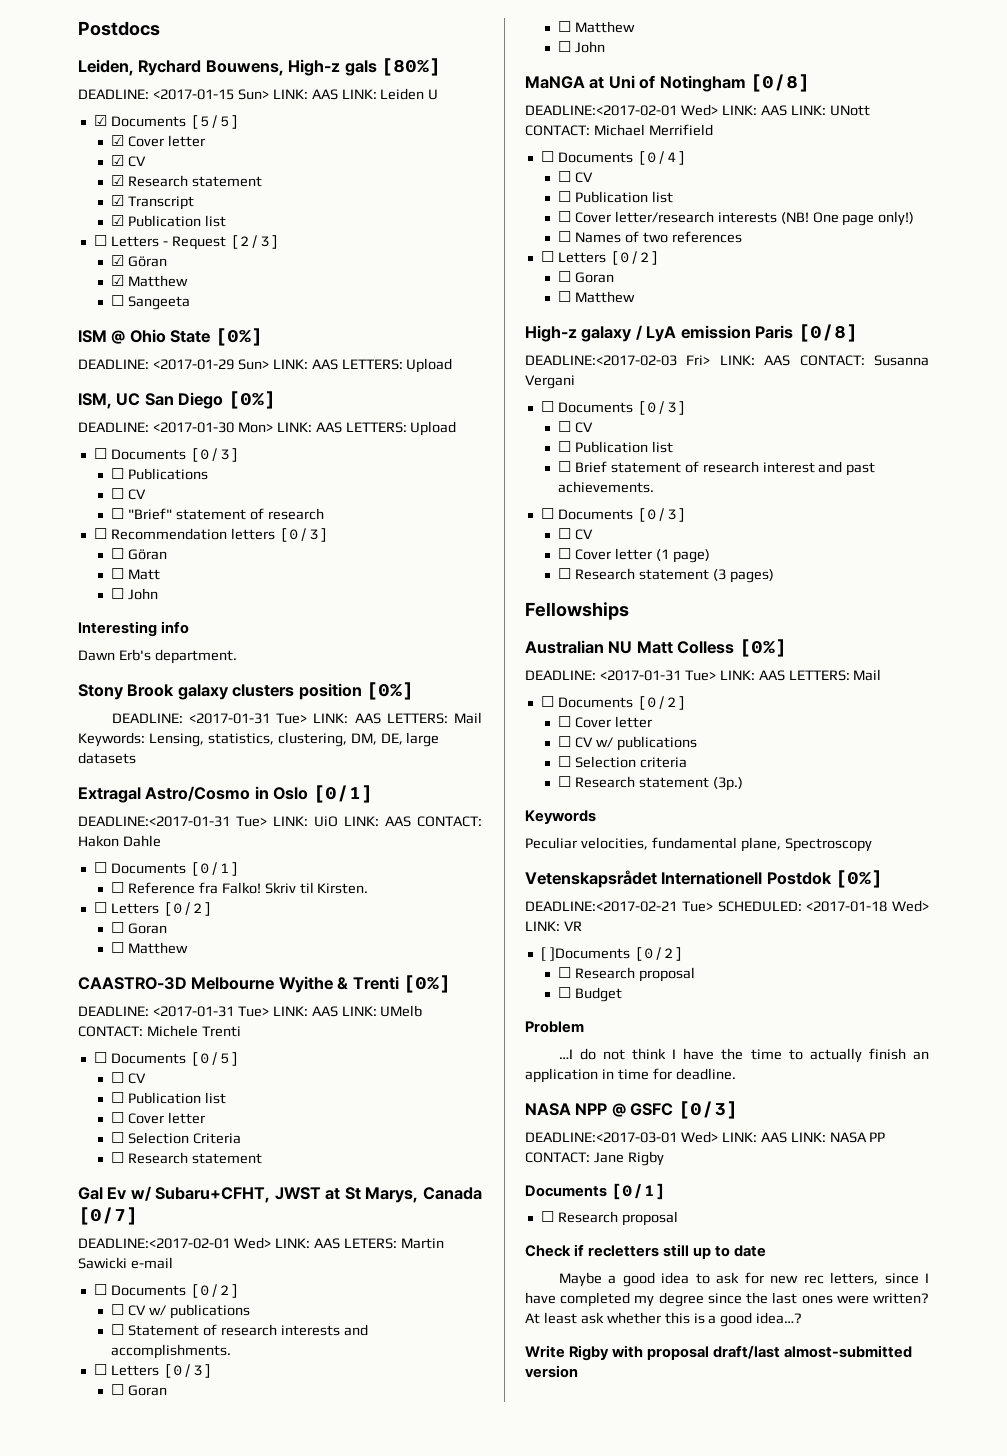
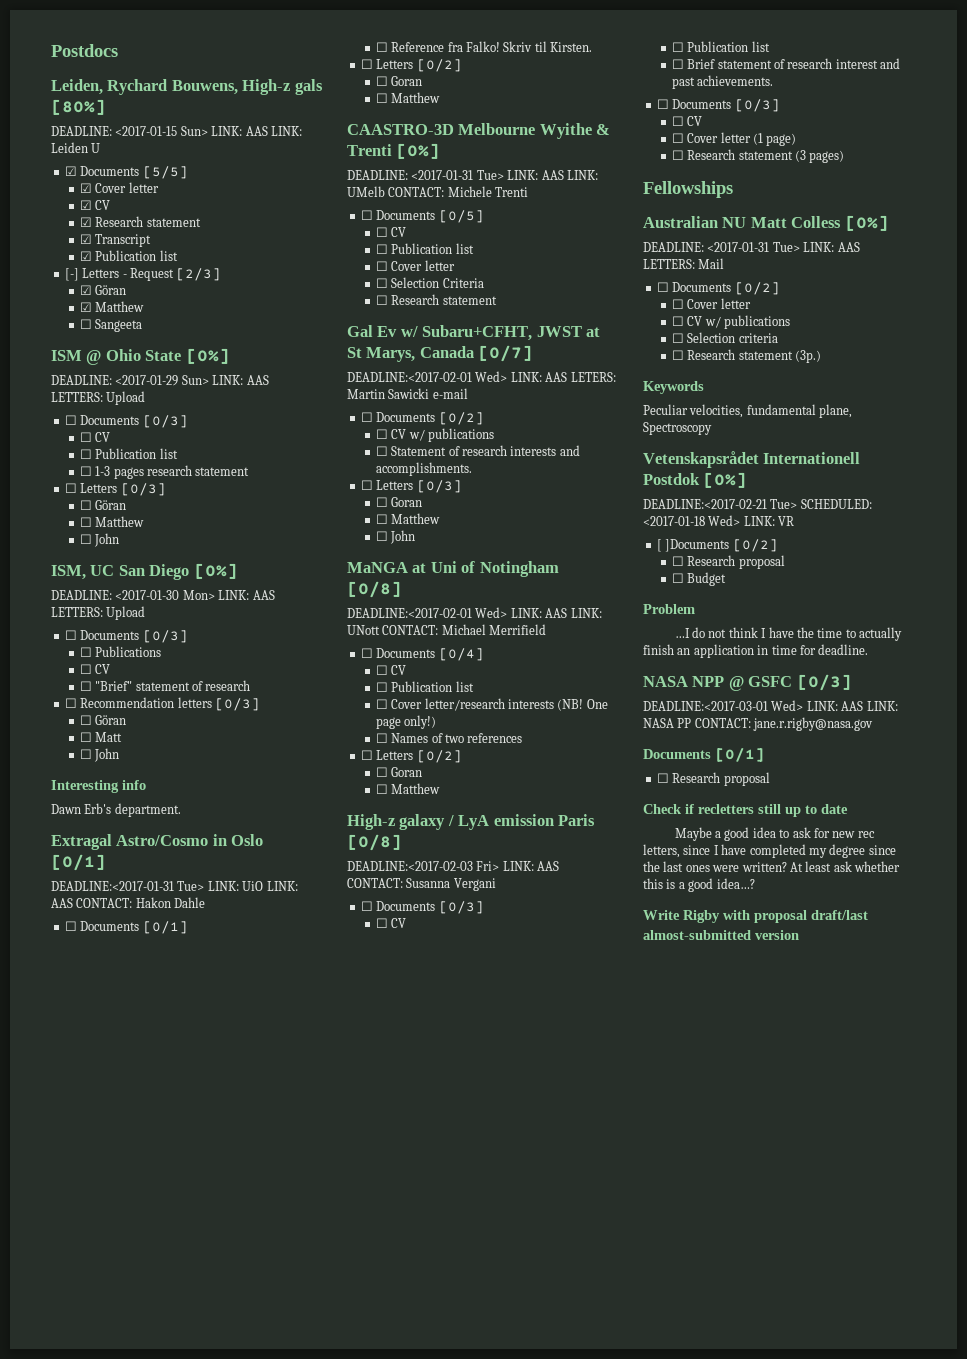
- ☐ Letters - Request [2/3]
+ [-] Letters - Request [2/3]
  DEADLINE: <2017-01-29 Sun> LINK: AAS LETTERS: Upload
+ ☐ Documents [0/3]
+ ☐ CV
+ ☐ Publication list
+ ☐ 1-3 pages research statement
+ ☐ Letters [0/3]
+ ☐ Göran
+ ☐ Matthew
+ ☐ John
- Stony Brook galaxy clusters position [0%]
- DEADLINE: <2017-01-31 Tue> LINK: AAS LETTERS: Mail Keywords: Lensing, statistics, clustering, DM, DE, large datasets
- DEADLINE:<2017-03-01 Wed> LINK: AAS LINK: NASA PP CONTACT: Jane Rigby
+ DEADLINE:<2017-03-01 Wed> LINK: AAS LINK: NASA PP CONTACT: jane.r.rigby@nasa.gov

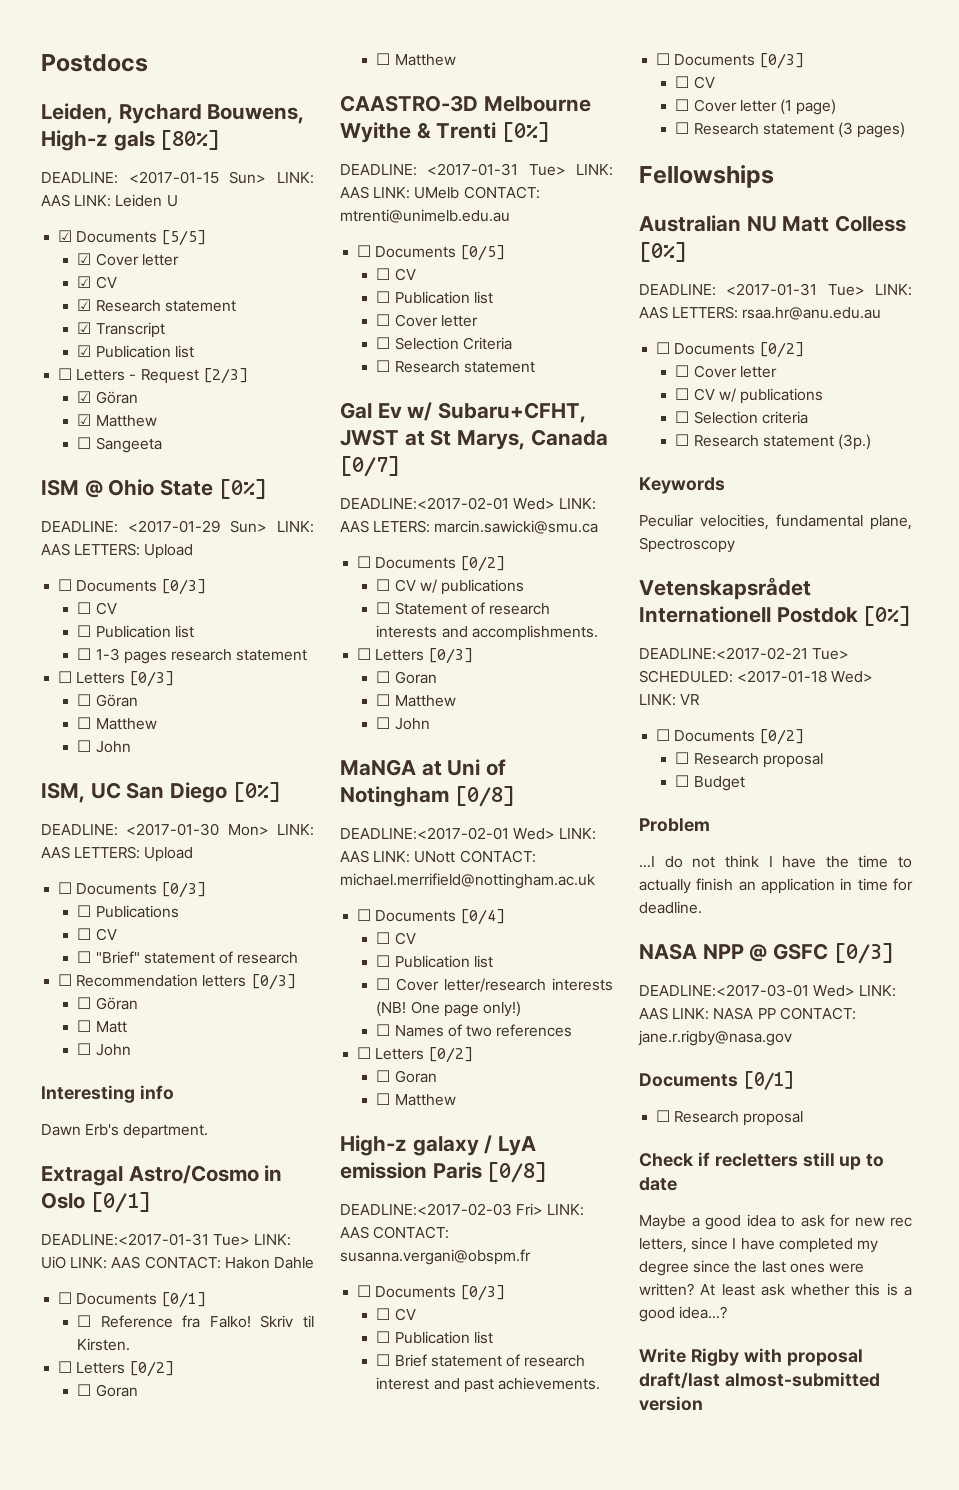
- [-] Letters - Request [2/3]
+ ☐ Letters - Request [2/3]
- DEADLINE: <2017-01-31 Tue> LINK: AAS LINK: UMelb CONTACT: Michele Trenti
+ DEADLINE: <2017-01-31 Tue> LINK: AAS LINK: UMelb CONTACT: mtrenti@unimelb.edu.au
- DEADLINE:<2017-02-01 Wed> LINK: AAS LETERS: Martin Sawicki e-mail
+ DEADLINE:<2017-02-01 Wed> LINK: AAS LETERS: marcin.sawicki@smu.ca
- DEADLINE:<2017-02-01 Wed> LINK: AAS LINK: UNott CONTACT: Michael Merrifield
+ DEADLINE:<2017-02-01 Wed> LINK: AAS LINK: UNott CONTACT: michael.merrifield@nottingham.ac.uk
- DEADLINE:<2017-02-03 Fri> LINK: AAS CONTACT: Susanna Vergani
+ DEADLINE:<2017-02-03 Fri> LINK: AAS CONTACT: susanna.vergani@obspm.fr
- DEADLINE: <2017-01-31 Tue> LINK: AAS LETTERS: Mail
+ DEADLINE: <2017-01-31 Tue> LINK: AAS LETTERS: rsaa.hr@anu.edu.au
  DEADLINE:<2017-02-21 Tue> SCHEDULED: <2017-01-18 Wed> LINK: VR
- [ ]Documents [0/2]
+ ☐ Documents [0/2]

